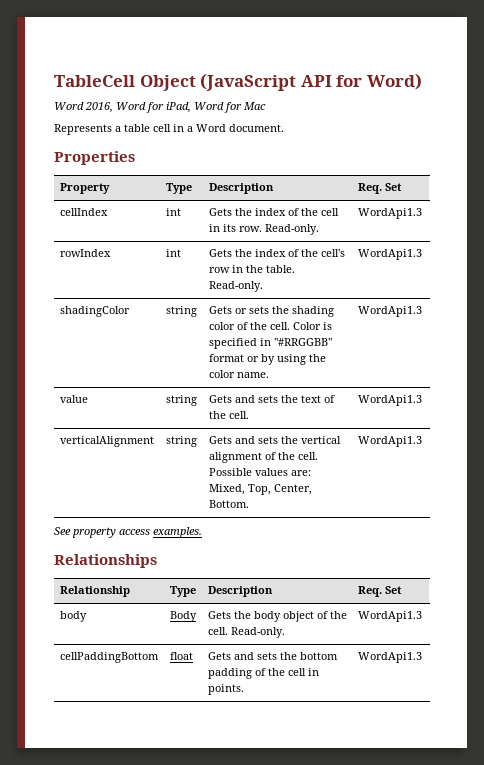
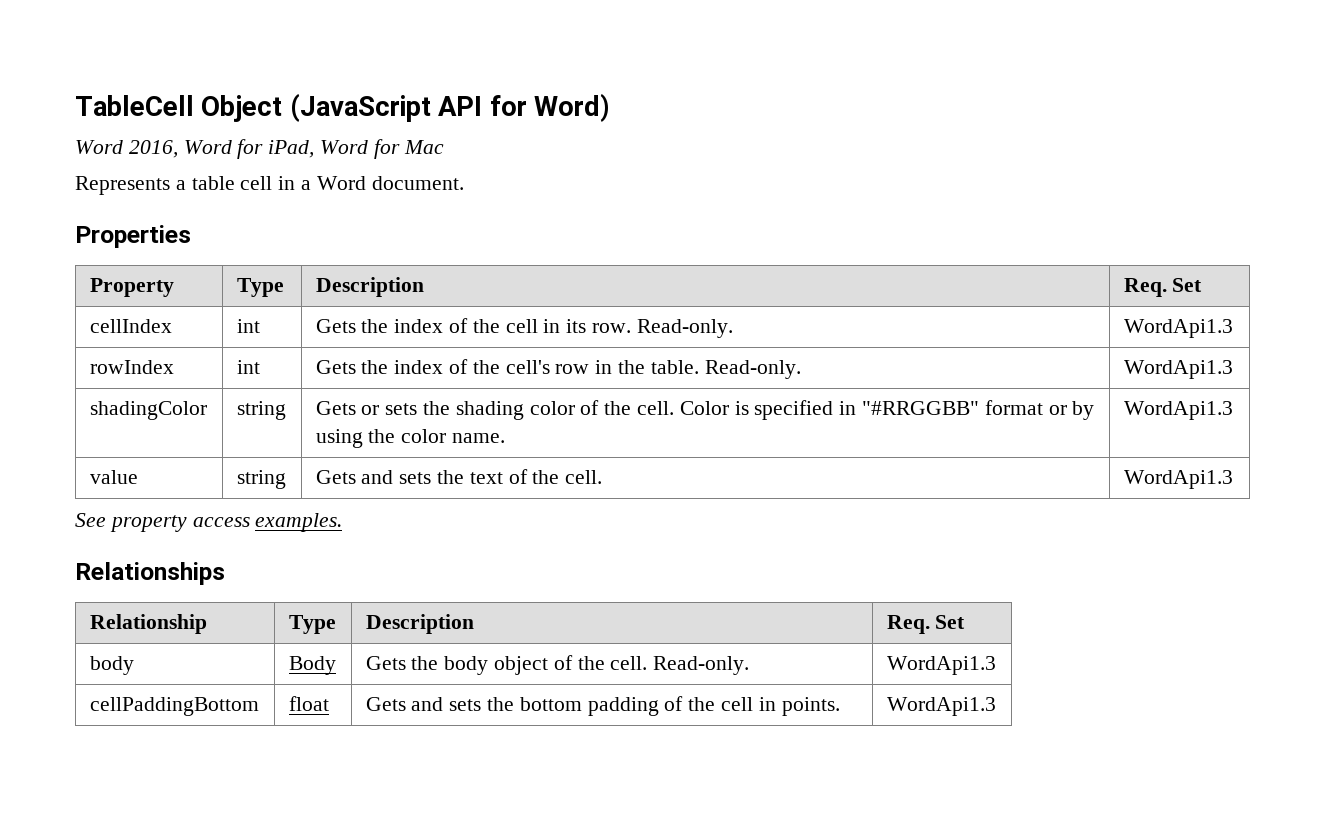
- verticalAlignment | string | Gets and sets the vertical alignment of the cell. Possible values are: Mixed, Top, Center, Bottom. | WordApi1.3

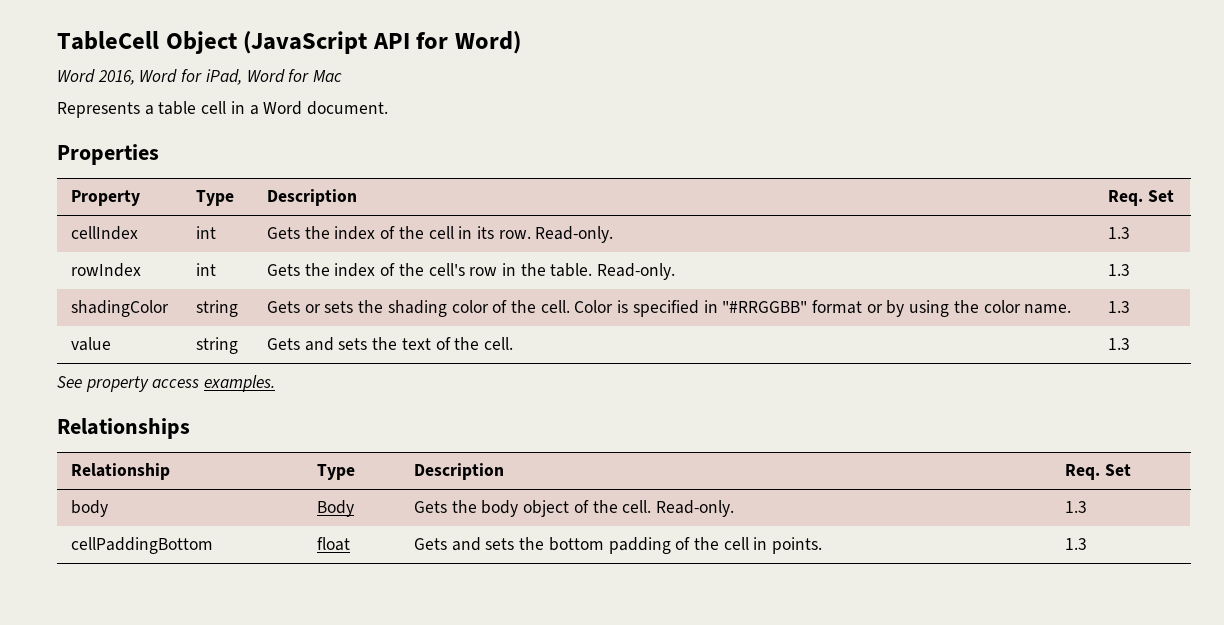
- cellIndex | int | Gets the index of the cell in its row. Read-only. | WordApi1.3
+ cellIndex | int | Gets the index of the cell in its row. Read-only. | 1.3
- rowIndex | int | Gets the index of the cell's row in the table. Read-only. | WordApi1.3
+ rowIndex | int | Gets the index of the cell's row in the table. Read-only. | 1.3
- shadingColor | string | Gets or sets the shading color of the cell. Color is specified in "#RRGGBB" format or by using the color name. | WordApi1.3
+ shadingColor | string | Gets or sets the shading color of the cell. Color is specified in "#RRGGBB" format or by using the color name. | 1.3
- value | string | Gets and sets the text of the cell. | WordApi1.3
+ value | string | Gets and sets the text of the cell. | 1.3
- body | Body | Gets the body object of the cell. Read-only. | WordApi1.3
+ body | Body | Gets the body object of the cell. Read-only. | 1.3
- cellPaddingBottom | float | Gets and sets the bottom padding of the cell in points. | WordApi1.3
+ cellPaddingBottom | float | Gets and sets the bottom padding of the cell in points. | 1.3

